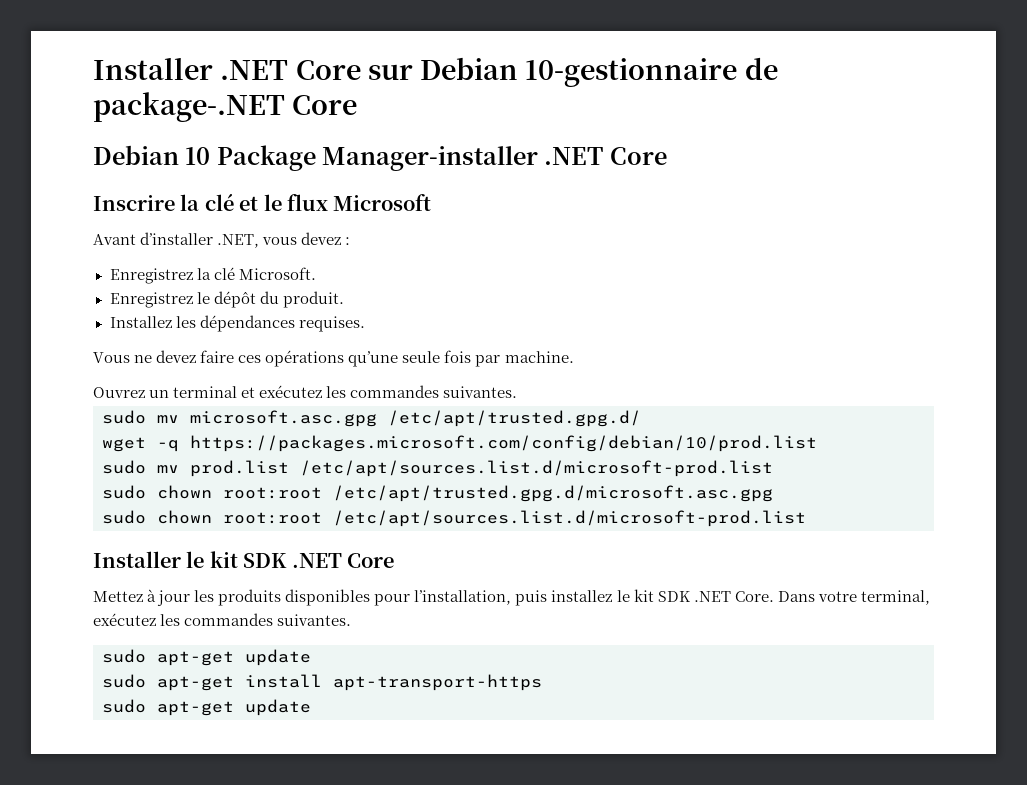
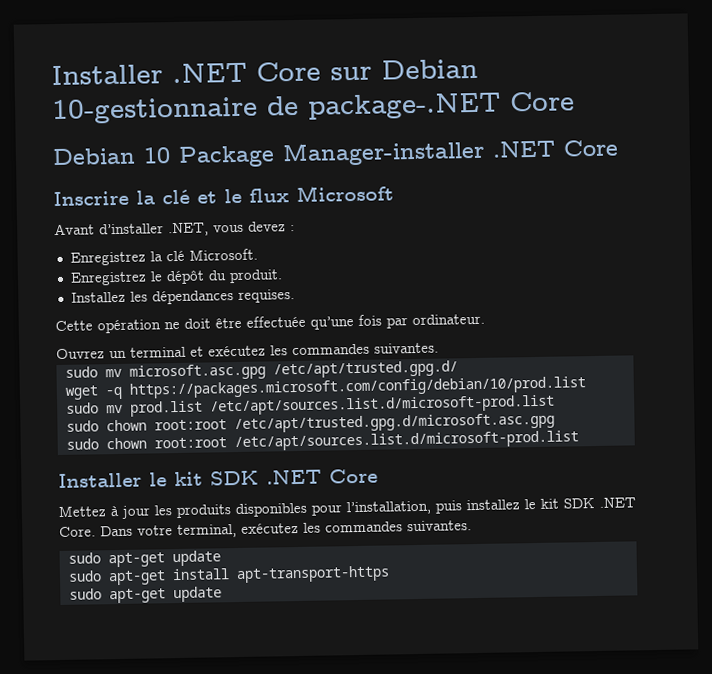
- Vous ne devez faire ces opérations qu’une seule fois par machine.
+ Cette opération ne doit être effectuée qu’une fois par ordinateur.

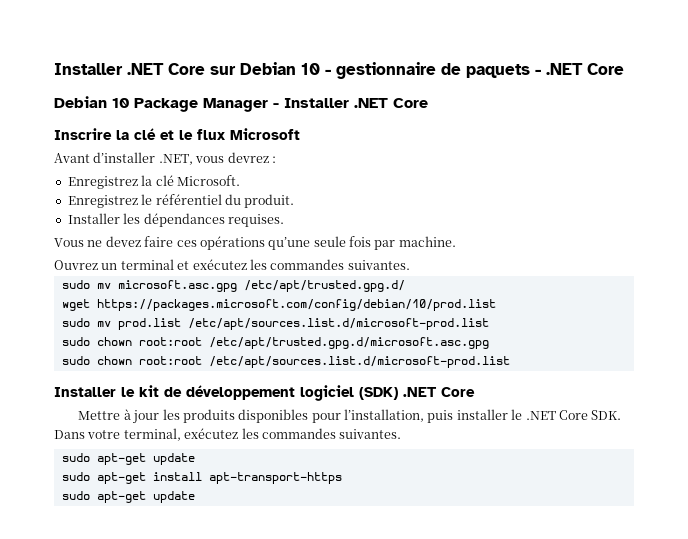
- Installer .NET Core sur Debian 10-gestionnaire de package-.NET Core
+ Installer .NET Core sur Debian 10 - gestionnaire de paquets - .NET Core
- Debian 10 Package Manager-installer .NET Core
+ Debian 10 Package Manager - Installer .NET Core
- Avant d’installer .NET, vous devez :
+ Avant d’installer .NET, vous devrez :
- Enregistrez le dépôt du produit.
+ Enregistrez le référentiel du produit.
- Installez les dépendances requises.
+ Installer les dépendances requises.
- Cette opération ne doit être effectuée qu’une fois par ordinateur.
+ Vous ne devez faire ces opérations qu’une seule fois par machine.
- wget -q https://packages.microsoft.com/config/debian/10/prod.list
+ wget https://packages.microsoft.com/config/debian/10/prod.list
- Installer le kit SDK .NET Core
- Mettez à jour les produits disponibles pour l’installation, puis installez le kit SDK .NET Core. Dans votre terminal, exécutez les commandes suivantes.
+ Installer le kit de développement logiciel (SDK) .NET Core
+ Mettre à jour les produits disponibles pour l’installation, puis installer le .NET Core SDK. Dans votre terminal, exécutez les commandes suivantes.

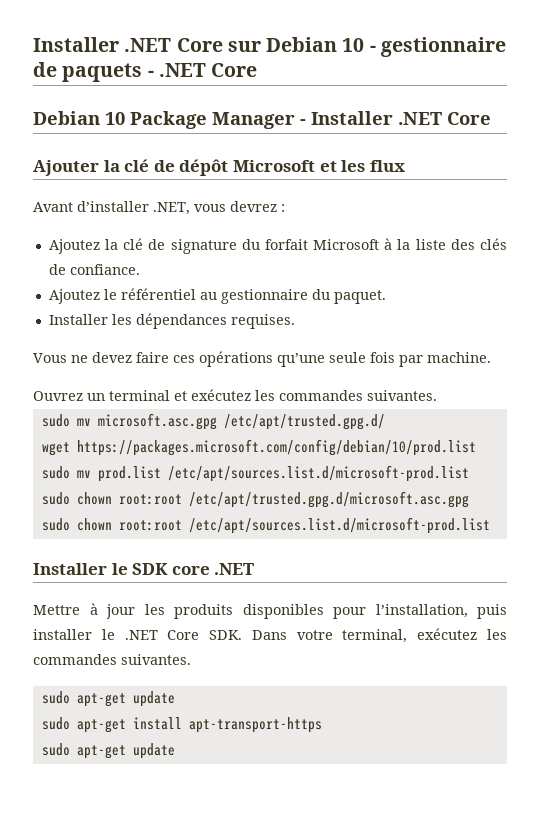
- Inscrire la clé et le flux Microsoft
+ Ajouter la clé de dépôt Microsoft et les flux
- Enregistrez la clé Microsoft.
- Enregistrez le référentiel du produit.
+ Ajoutez la clé de signature du forfait Microsoft à la liste des clés de confiance.
+ Ajoutez le référentiel au gestionnaire du paquet.
- Installer le kit de développement logiciel (SDK) .NET Core
+ Installer le SDK core .NET

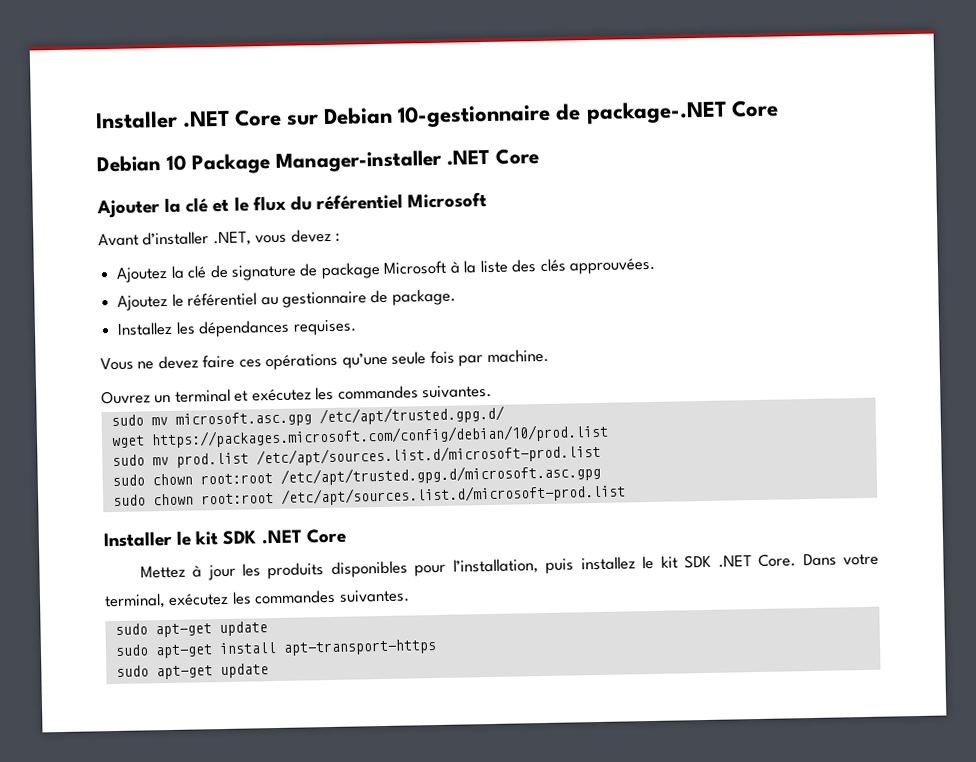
- Installer .NET Core sur Debian 10 - gestionnaire de paquets - .NET Core
+ Installer .NET Core sur Debian 10-gestionnaire de package-.NET Core
- Debian 10 Package Manager - Installer .NET Core
+ Debian 10 Package Manager-installer .NET Core
- Ajouter la clé de dépôt Microsoft et les flux
+ Ajouter la clé et le flux du référentiel Microsoft
- Avant d’installer .NET, vous devrez :
+ Avant d’installer .NET, vous devez :
- Ajoutez la clé de signature du forfait Microsoft à la liste des clés de confiance.
+ Ajoutez la clé de signature de package Microsoft à la liste des clés approuvées.
- Ajoutez le référentiel au gestionnaire du paquet.
- Installer les dépendances requises.
+ Ajoutez le référentiel au gestionnaire de package.
+ Installez les dépendances requises.
- Installer le SDK core .NET
- Mettre à jour les produits disponibles pour l’installation, puis installer le .NET Core SDK. Dans votre terminal, exécutez les commandes suivantes.
+ Installer le kit SDK .NET Core
+ Mettez à jour les produits disponibles pour l’installation, puis installez le kit SDK .NET Core. Dans votre terminal, exécutez les commandes suivantes.

